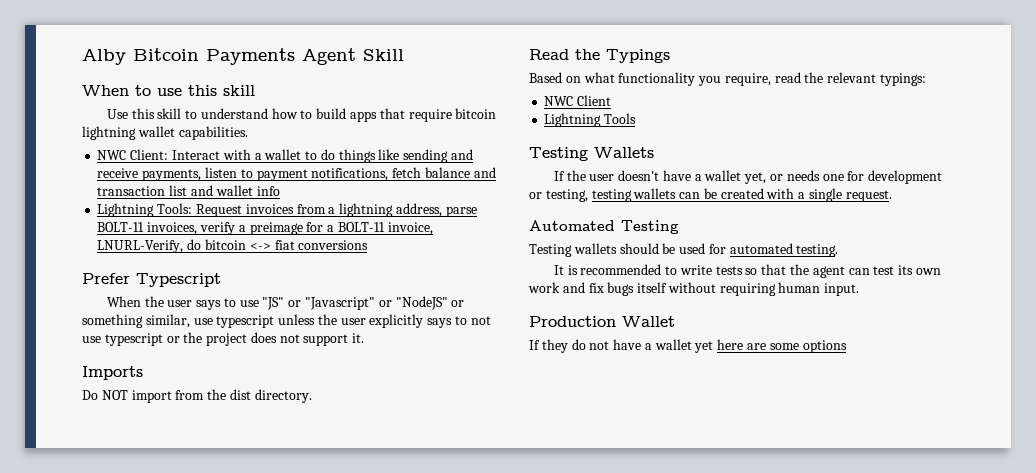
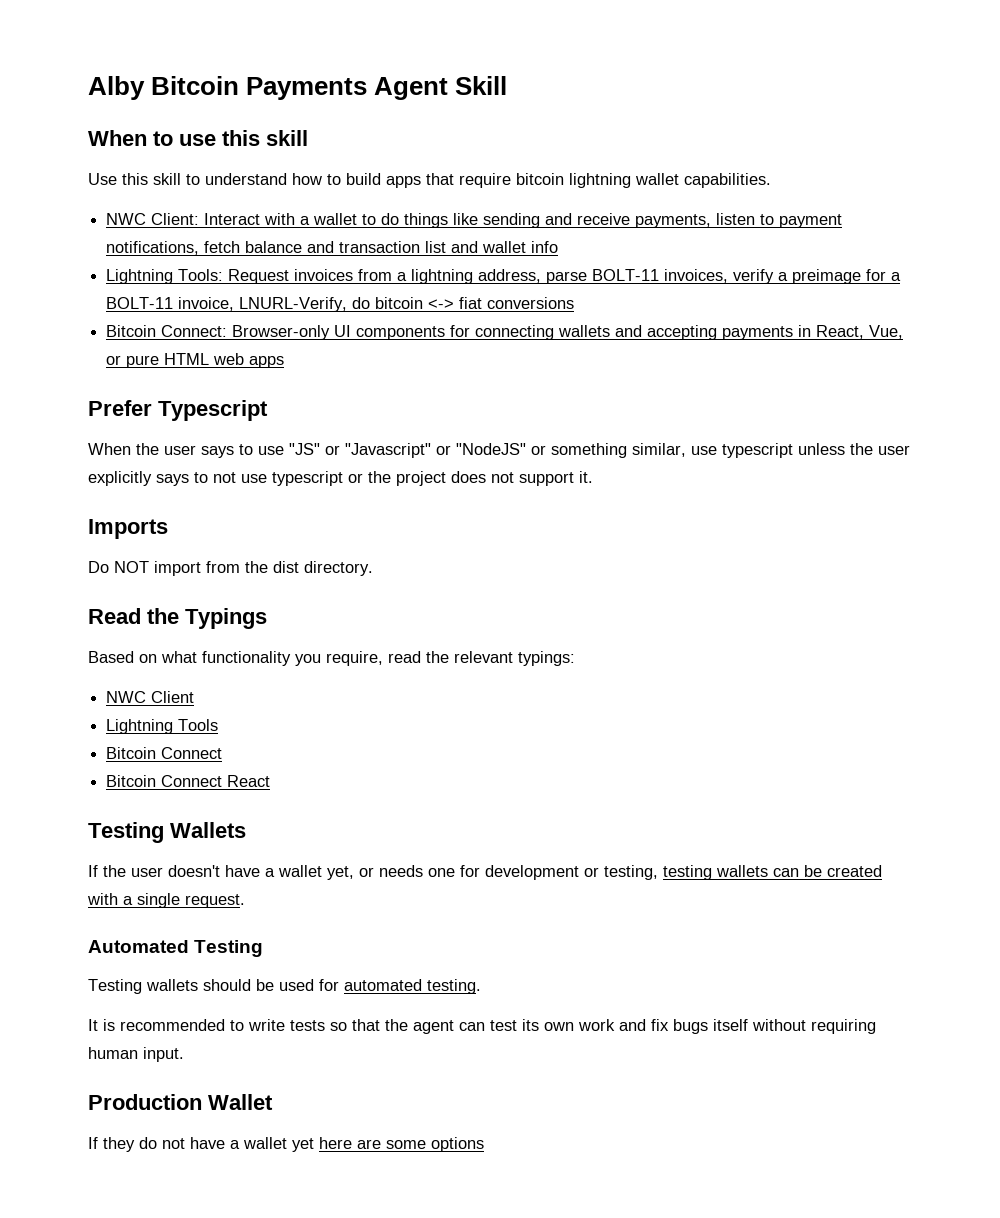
+ Bitcoin Connect: Browser-only UI components for connecting wallets and accepting payments in React, Vue, or pure HTML web apps
  Lightning Tools
+ Bitcoin Connect
+ Bitcoin Connect React

